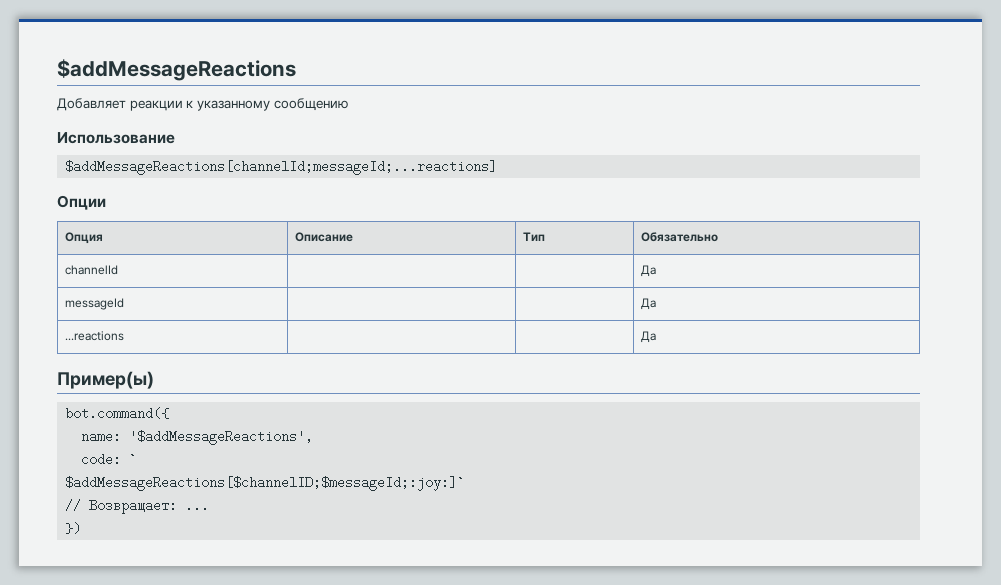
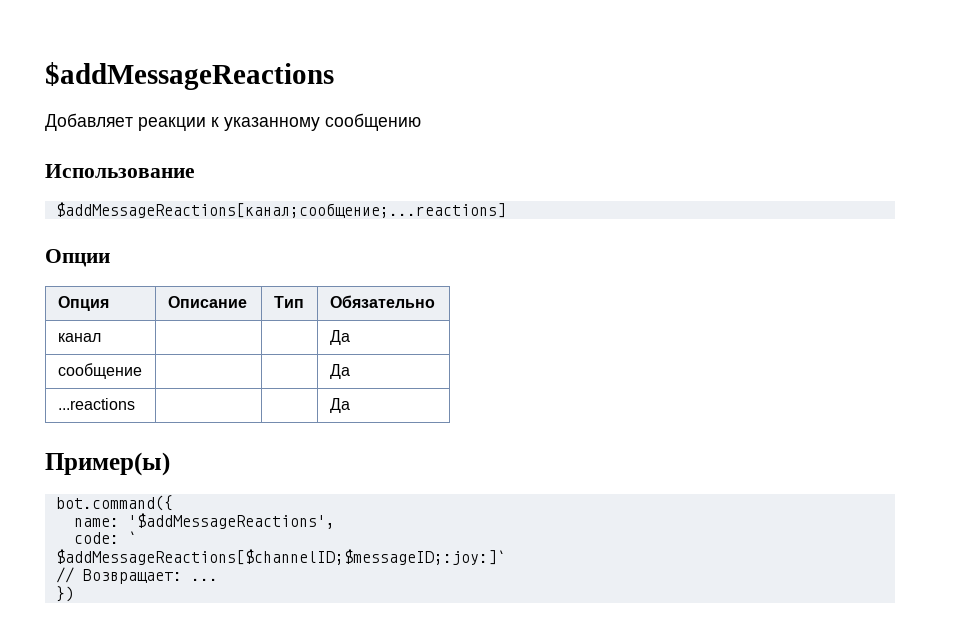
- $addMessageReactions[channelId;messageId;...reactions]
+ $addMessageReactions[канал;сообщение;...reactions]
- channelId | | | Да
- messageId | | | Да
+ канал | | | Да
+ сообщение | | | Да
- $addMessageReactions[$channelID;$messageId;:joy:]`
+ $addMessageReactions[$channelID;$messageID;:joy:]`

